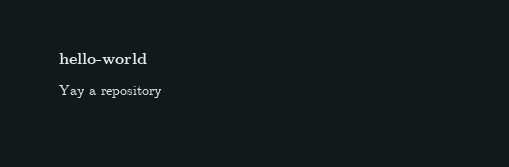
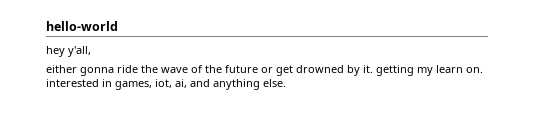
- Yay a repository
+ hey y'all,
+ either gonna ride the wave of the future or get drowned by it. getting my learn on. interested in games, iot, ai, and anything else.

